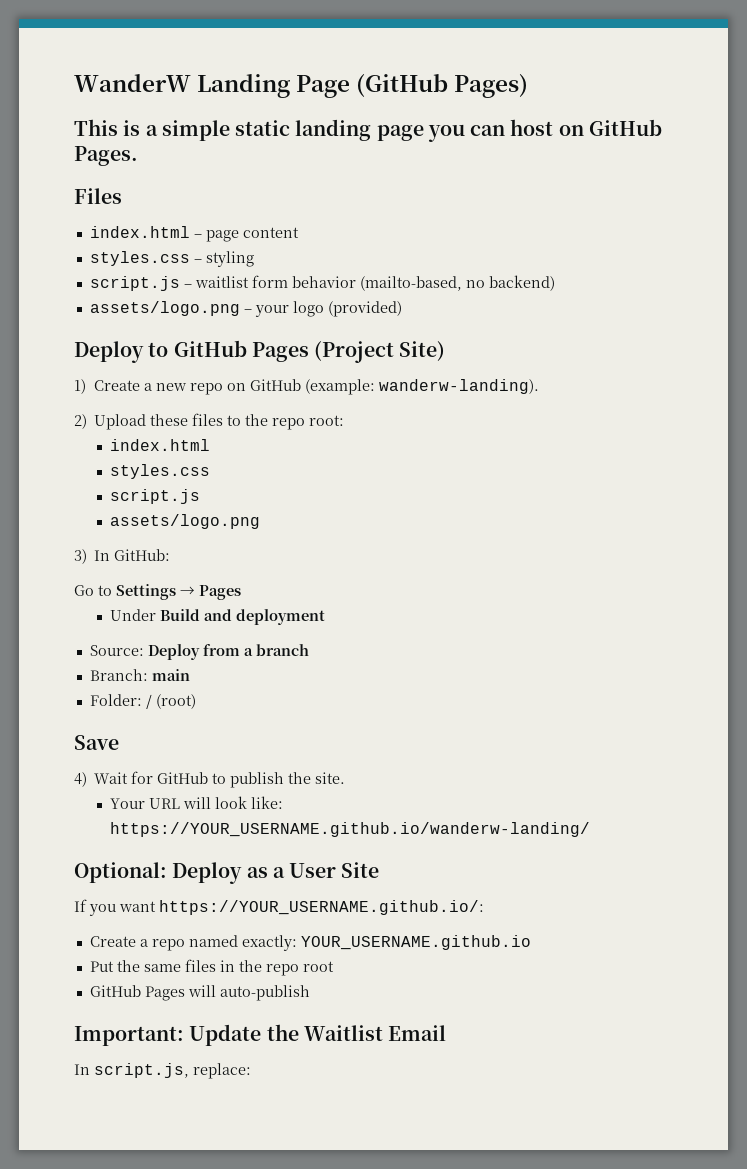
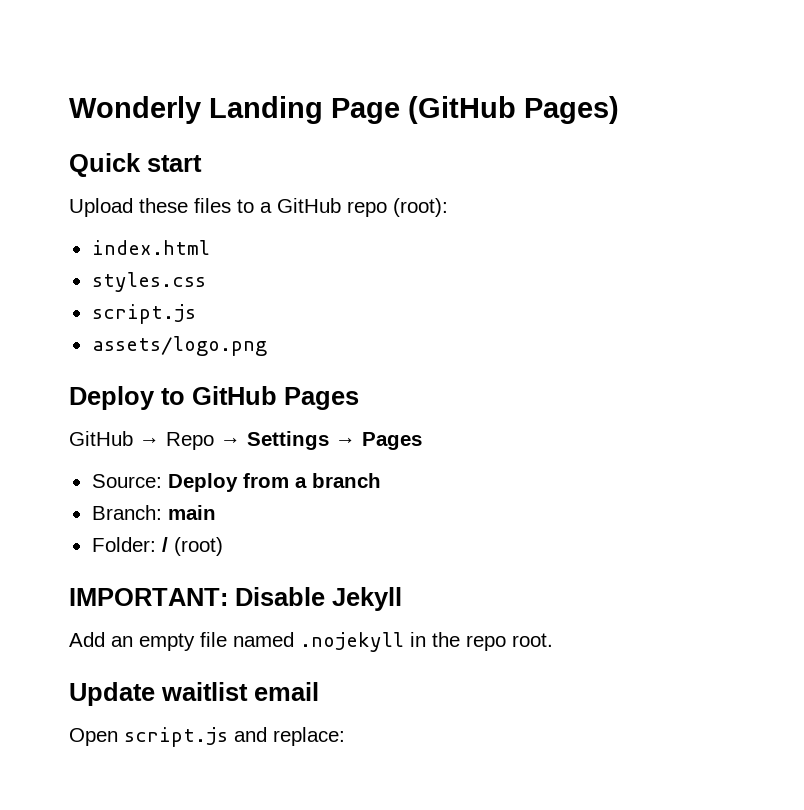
- WanderW Landing Page (GitHub Pages)
+ Wonderly Landing Page (GitHub Pages)
- This is a simple static landing page you can host on GitHub Pages.
- Files
- index.html – page content
- styles.css – styling
- script.js – waitlist form behavior (mailto-based, no backend)
- assets/logo.png – your logo (provided)
- Deploy to GitHub Pages (Project Site)
- 1) Create a new repo on GitHub (example: wanderw-landing).
- 2) Upload these files to the repo root:
+ Quick start
+ Upload these files to a GitHub repo (root):
  index.html
  styles.css
  script.js
  assets/logo.png
- 3) In GitHub:
- Go to Settings → Pages
+ Deploy to GitHub Pages
+ GitHub → Repo → Settings → Pages
- Under Build and deployment
- Save
- 4) Wait for GitHub to publish the site.
- Your URL will look like: https://YOUR_USERNAME.github.io/wanderw-landing/
- Optional: Deploy as a User Site
- If you want https://YOUR_USERNAME.github.io/:
- Create a repo named exactly: YOUR_USERNAME.github.io
- Put the same files in the repo root
- GitHub Pages will auto-publish
- Important: Update the Waitlist Email
- In script.js, replace:
+ IMPORTANT: Disable Jekyll
+ Add an empty file named .nojekyll in the repo root.
+ Update waitlist email
+ Open script.js and replace:

